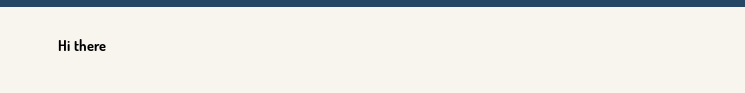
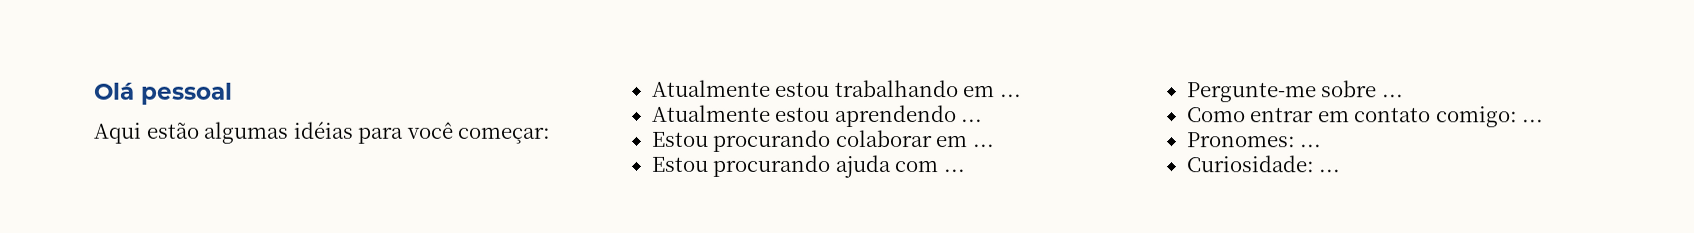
- Hi there
+ Olá pessoal
+ Aqui estão algumas idéias para você começar:
+ Atualmente estou trabalhando em ...
+ Atualmente estou aprendendo ...
+ Estou procurando colaborar em ...
+ Estou procurando ajuda com ...
+ Pergunte-me sobre ...
+ Como entrar em contato comigo: ...
+ Pronomes: ...
+ Curiosidade: ...

